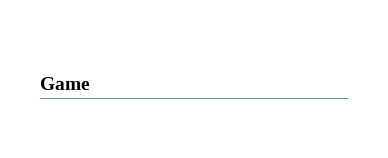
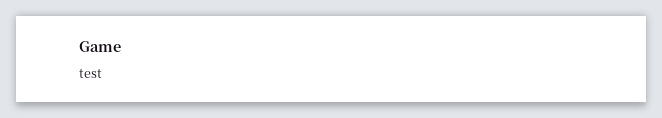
+ test

